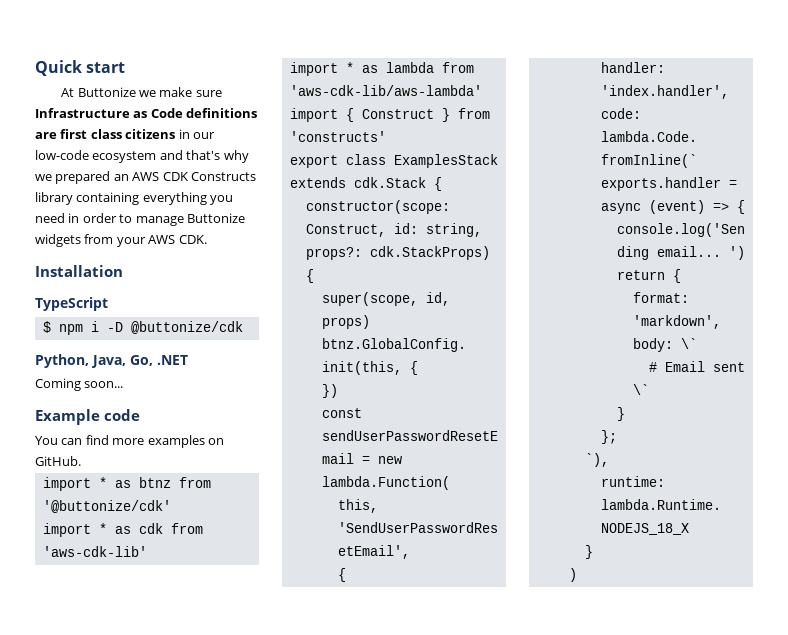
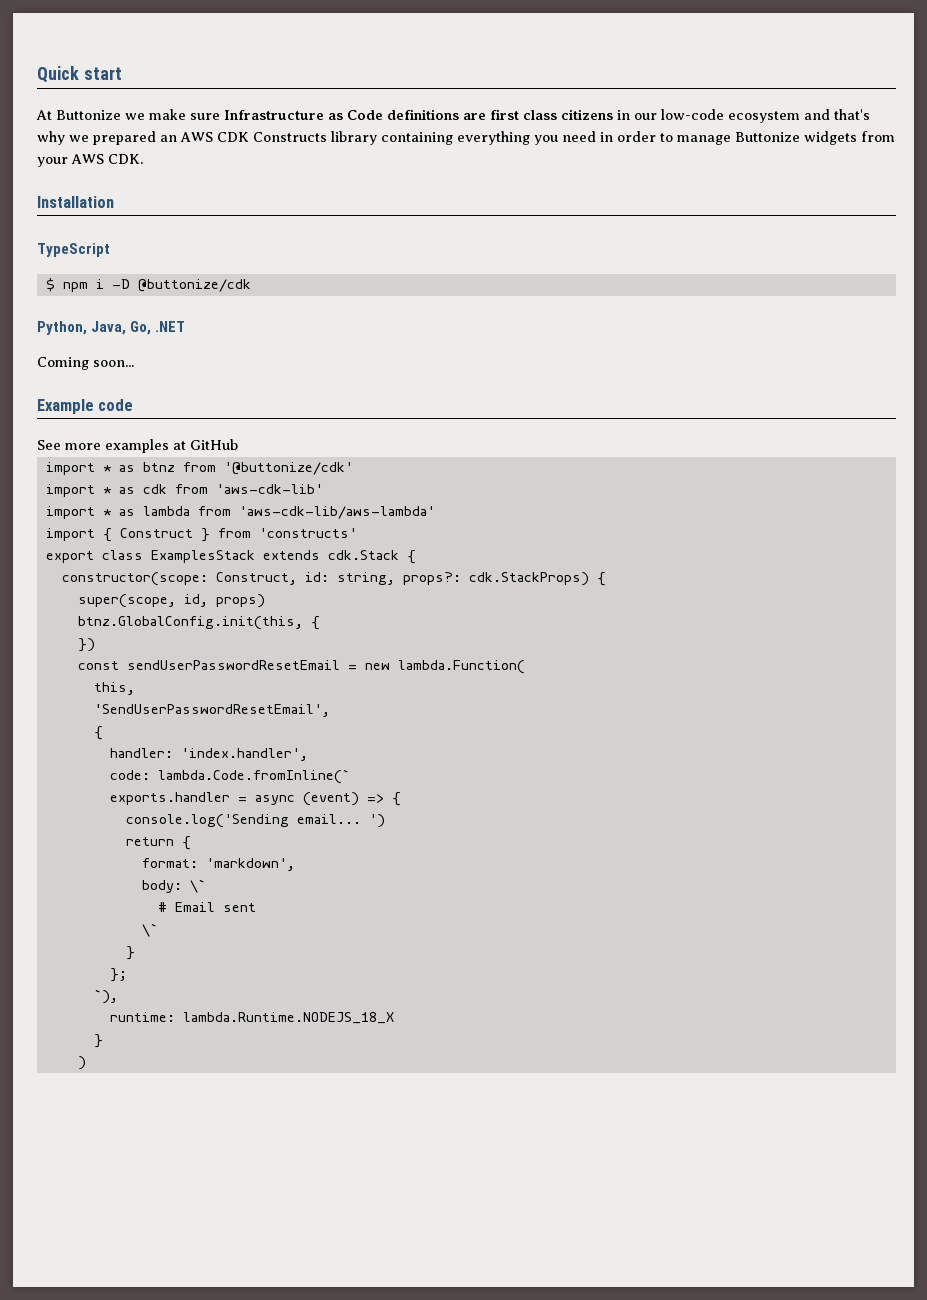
- You can find more examples on GitHub.
+ See more examples at GitHub

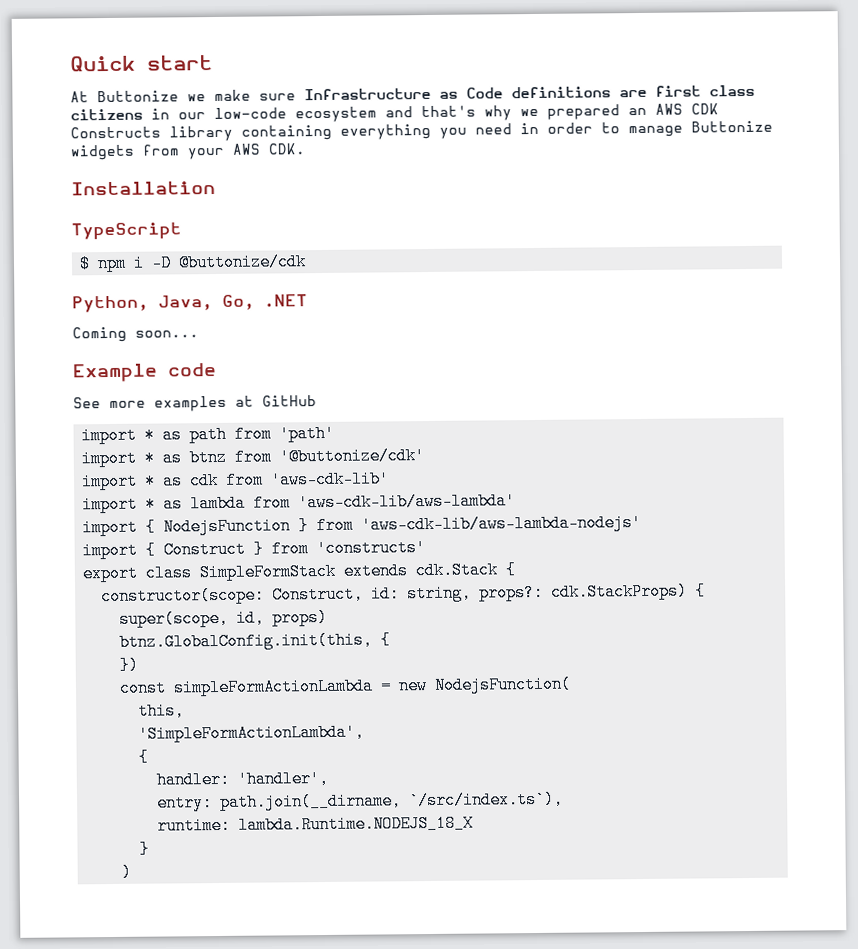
+ import * as path from 'path'
+ import { NodejsFunction } from 'aws-cdk-lib/aws-lambda-nodejs'
- export class ExamplesStack extends cdk.Stack {
+ export class SimpleFormStack extends cdk.Stack {
- const sendUserPasswordResetEmail = new lambda.Function(
+ const simpleFormActionLambda = new NodejsFunction(
- 'SendUserPasswordResetEmail',
+ 'SimpleFormActionLambda',
- handler: 'index.handler',
- code: lambda.Code.fromInline(`
- exports.handler = async (event) => {
- console.log('Sending email... ')
- return {
- format: 'markdown',
- body: \`
- # Email sent
- \`
- }
- };
- `),
+ handler: 'handler',
+ entry: path.join(__dirname, `/src/index.ts`),

